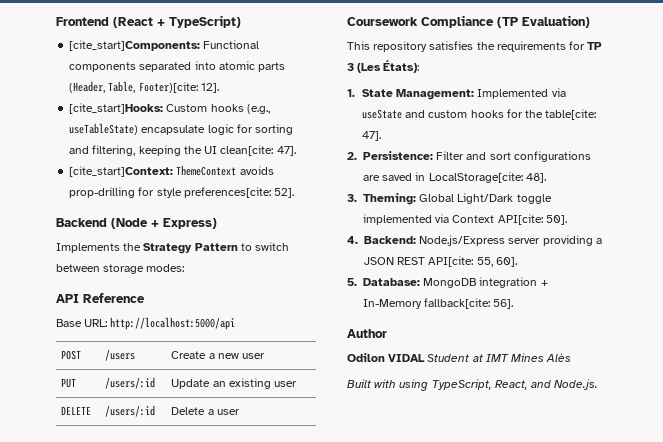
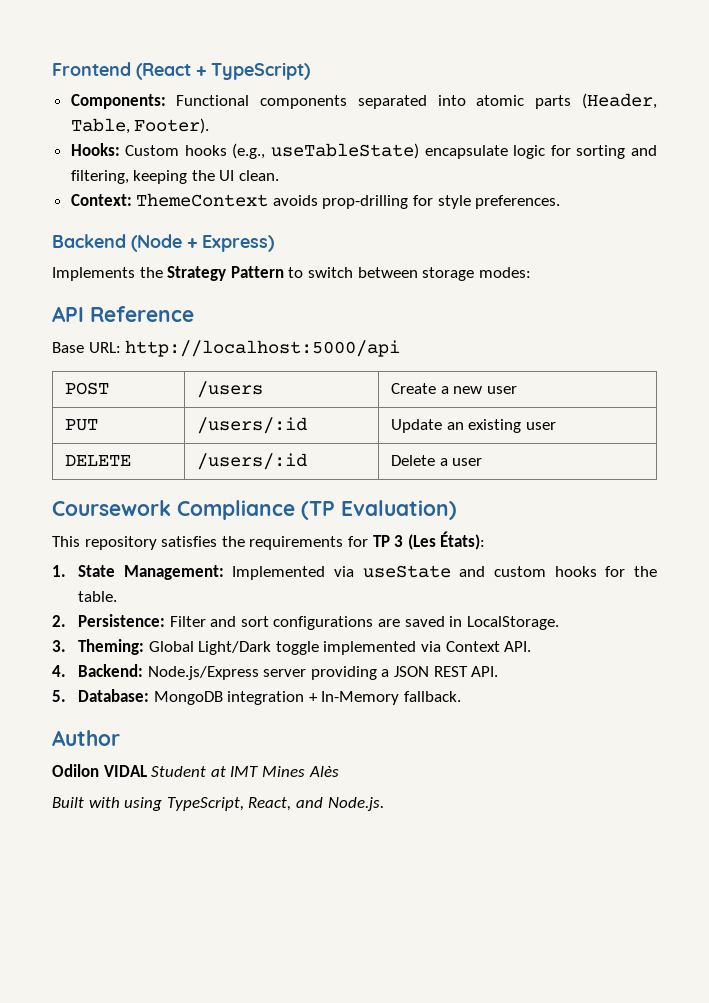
- [cite_start]Components: Functional components separated into atomic parts (Header, Table, Footer)[cite: 12].
- [cite_start]Hooks: Custom hooks (e.g., useTableState) encapsulate logic for sorting and filtering, keeping the UI clean[cite: 47].
- [cite_start]Context: ThemeContext avoids prop-drilling for style preferences[cite: 52].
+ Components: Functional components separated into atomic parts (Header, Table, Footer).
+ Hooks: Custom hooks (e.g., useTableState) encapsulate logic for sorting and filtering, keeping the UI clean.
+ Context: ThemeContext avoids prop-drilling for style preferences.
- 1. State Management: Implemented via useState and custom hooks for the table[cite: 47].
+ 1. State Management: Implemented via useState and custom hooks for the table.
- 2. Persistence: Filter and sort configurations are saved in LocalStorage[cite: 48].
+ 2. Persistence: Filter and sort configurations are saved in LocalStorage.
- 3. Theming: Global Light/Dark toggle implemented via Context API[cite: 50].
+ 3. Theming: Global Light/Dark toggle implemented via Context API.
- 4. Backend: Node.js/Express server providing a JSON REST API[cite: 55, 60].
+ 4. Backend: Node.js/Express server providing a JSON REST API.
- 5. Database: MongoDB integration + In-Memory fallback[cite: 56].
+ 5. Database: MongoDB integration + In-Memory fallback.

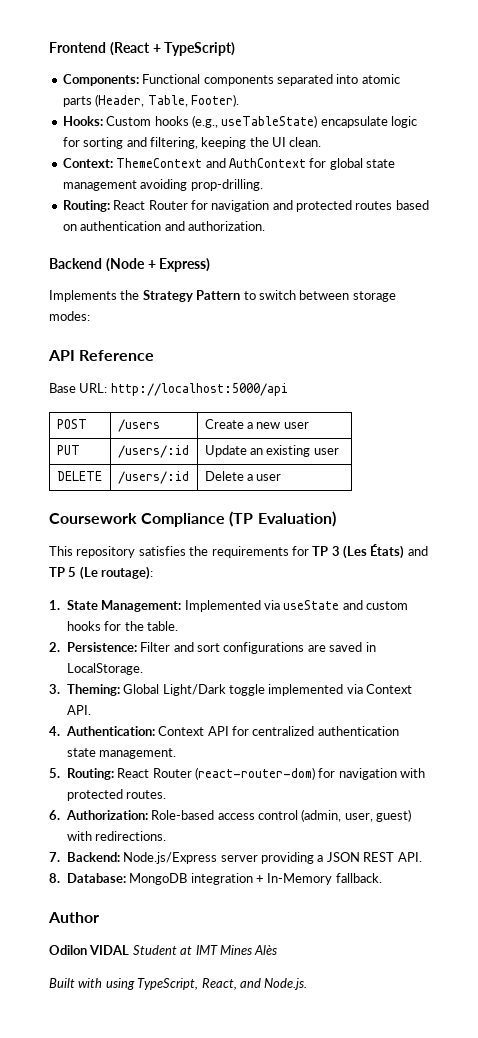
- Context: ThemeContext avoids prop-drilling for style preferences.
+ Context: ThemeContext and AuthContext for global state management avoiding prop-drilling.
+ Routing: React Router for navigation and protected routes based on authentication and authorization.
- This repository satisfies the requirements for TP 3 (Les États):
+ This repository satisfies the requirements for TP 3 (Les États) and TP 5 (Le routage):
- 4. Backend: Node.js/Express server providing a JSON REST API.
+ 4. Authentication: Context API for centralized authentication state management.
+ 5. Routing: React Router (react-router-dom) for navigation with protected routes.
+ 6. Authorization: Role-based access control (admin, user, guest) with redirections.
+ 7. Backend: Node.js/Express server providing a JSON REST API.
- 5. Database: MongoDB integration + In-Memory fallback.
+ 8. Database: MongoDB integration + In-Memory fallback.

